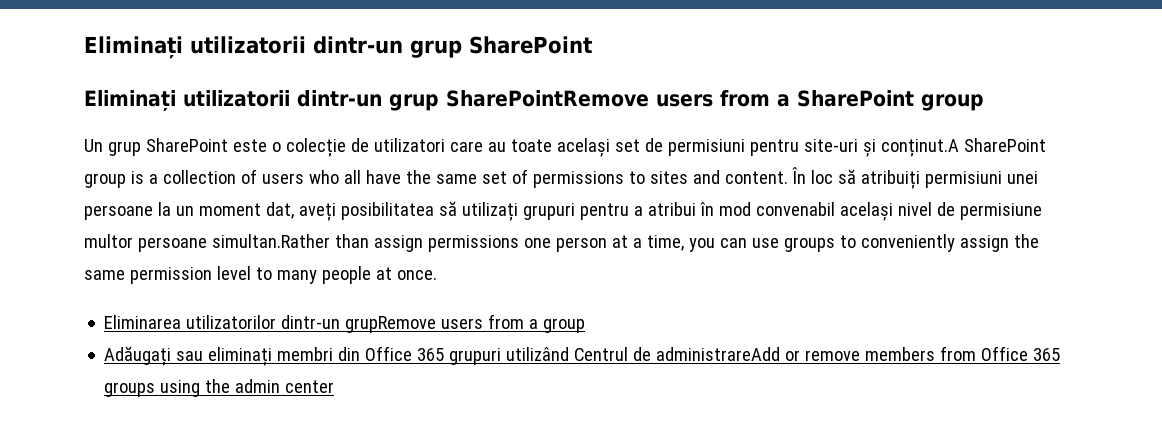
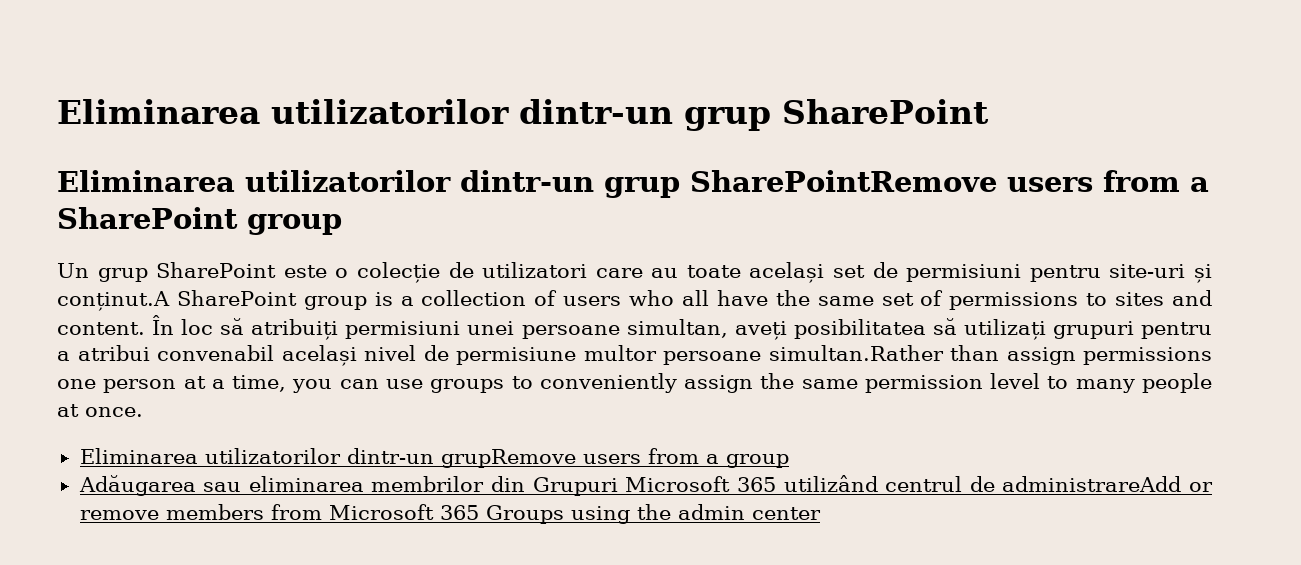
- Eliminați utilizatorii dintr-un grup SharePoint
+ Eliminarea utilizatorilor dintr-un grup SharePoint
- Eliminați utilizatorii dintr-un grup SharePointRemove users from a SharePoint group
+ Eliminarea utilizatorilor dintr-un grup SharePointRemove users from a SharePoint group
- În loc să atribuiți permisiuni unei persoane la un moment dat, aveți posibilitatea să utilizați grupuri pentru a atribui în mod convenabil același nivel de permisiune multor persoane simultan.Rather than assign permissions one person at a time, you can use groups to conveniently assign the same permission level to many people at once.
+ În loc să atribuiți permisiuni unei persoane simultan, aveți posibilitatea să utilizați grupuri pentru a atribui convenabil același nivel de permisiune multor persoane simultan.Rather than assign permissions one person at a time, you can use groups to conveniently assign the same permission level to many people at once.
- Adăugați sau eliminați membri din Office 365 grupuri utilizând Centrul de administrareAdd or remove members from Office 365 groups using the admin center
+ Adăugarea sau eliminarea membrilor din Grupuri Microsoft 365 utilizând centrul de administrareAdd or remove members from Microsoft 365 Groups using the admin center

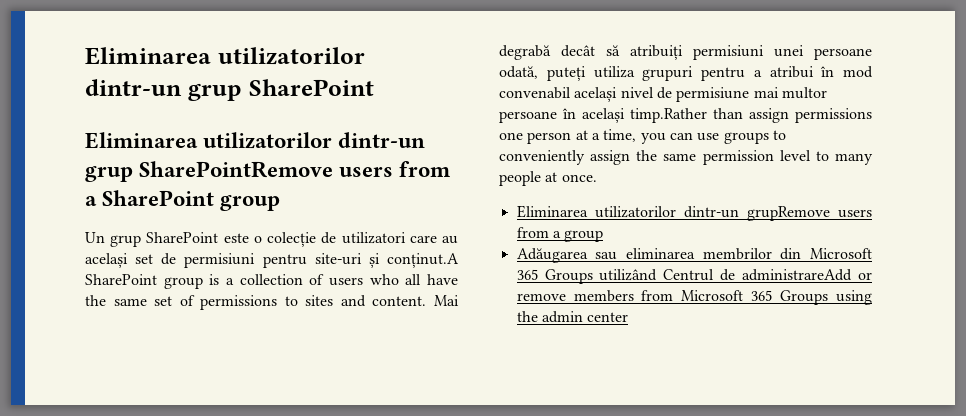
- Un grup SharePoint este o colecție de utilizatori care au toate același set de permisiuni pentru site-uri și conținut.A SharePoint group is a collection of users who all have the same set of permissions to sites and content.
+ Un grup SharePoint este o colecție de utilizatori care au același set de permisiuni pentru site-uri și conținut.A SharePoint group is a collection of users who all have the same set of permissions to sites and content.
- În loc să atribuiți permisiuni unei persoane simultan, aveți posibilitatea să utilizați grupuri pentru a atribui convenabil același nivel de permisiune multor persoane simultan.Rather than assign permissions one person at a time, you can use groups to conveniently assign the same permission level to many people at once.
+ Mai degrabă decât să atribuiți permisiuni unei persoane odată, puteți utiliza grupuri pentru a atribui în mod convenabil același nivel de permisiune mai multor persoane în același timp.Rather than assign permissions one person at a time, you can use groups to conveniently assign the same permission level to many people at once.
- Adăugarea sau eliminarea membrilor din Grupuri Microsoft 365 utilizând centrul de administrareAdd or remove members from Microsoft 365 Groups using the admin center
+ Adăugarea sau eliminarea membrilor din Microsoft 365 Groups utilizând Centrul de administrareAdd or remove members from Microsoft 365 Groups using the admin center

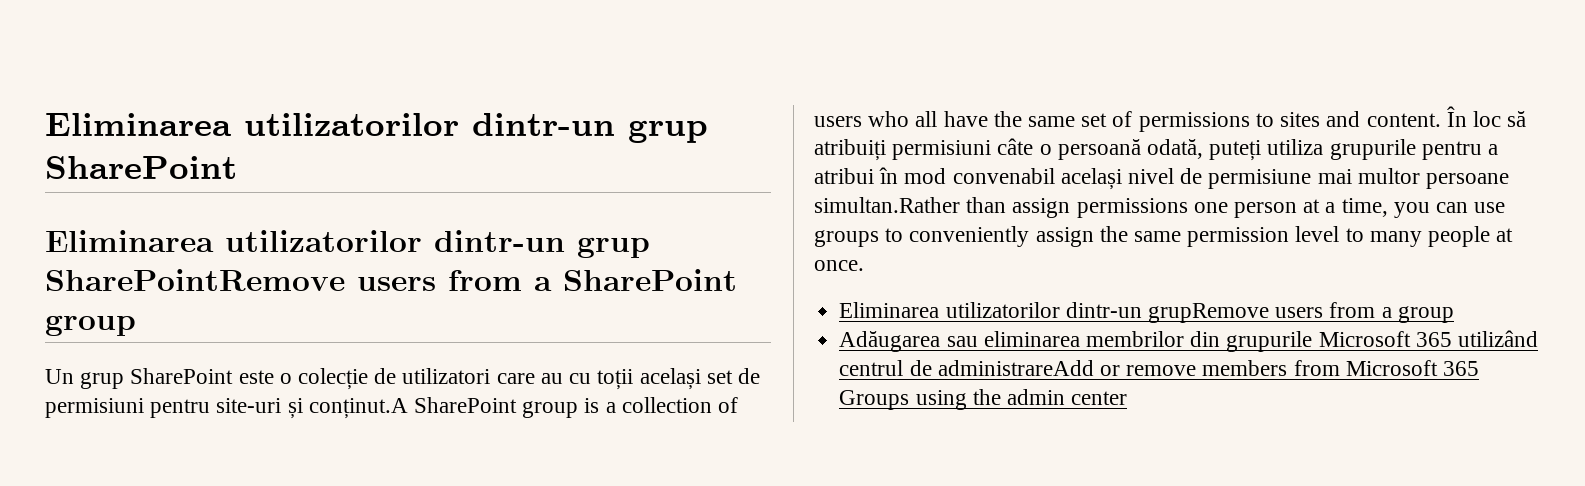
- Un grup SharePoint este o colecție de utilizatori care au același set de permisiuni pentru site-uri și conținut.A SharePoint group is a collection of users who all have the same set of permissions to sites and content.
+ Un grup SharePoint este o colecție de utilizatori care au cu toții același set de permisiuni pentru site-uri și conținut.A SharePoint group is a collection of users who all have the same set of permissions to sites and content.
- Mai degrabă decât să atribuiți permisiuni unei persoane odată, puteți utiliza grupuri pentru a atribui în mod convenabil același nivel de permisiune mai multor persoane în același timp.Rather than assign permissions one person at a time, you can use groups to conveniently assign the same permission level to many people at once.
+ În loc să atribuiți permisiuni câte o persoană odată, puteți utiliza grupurile pentru a atribui în mod convenabil același nivel de permisiune mai multor persoane simultan.Rather than assign permissions one person at a time, you can use groups to conveniently assign the same permission level to many people at once.
- Adăugarea sau eliminarea membrilor din Microsoft 365 Groups utilizând Centrul de administrareAdd or remove members from Microsoft 365 Groups using the admin center
+ Adăugarea sau eliminarea membrilor din grupurile Microsoft 365 utilizând centrul de administrareAdd or remove members from Microsoft 365 Groups using the admin center

